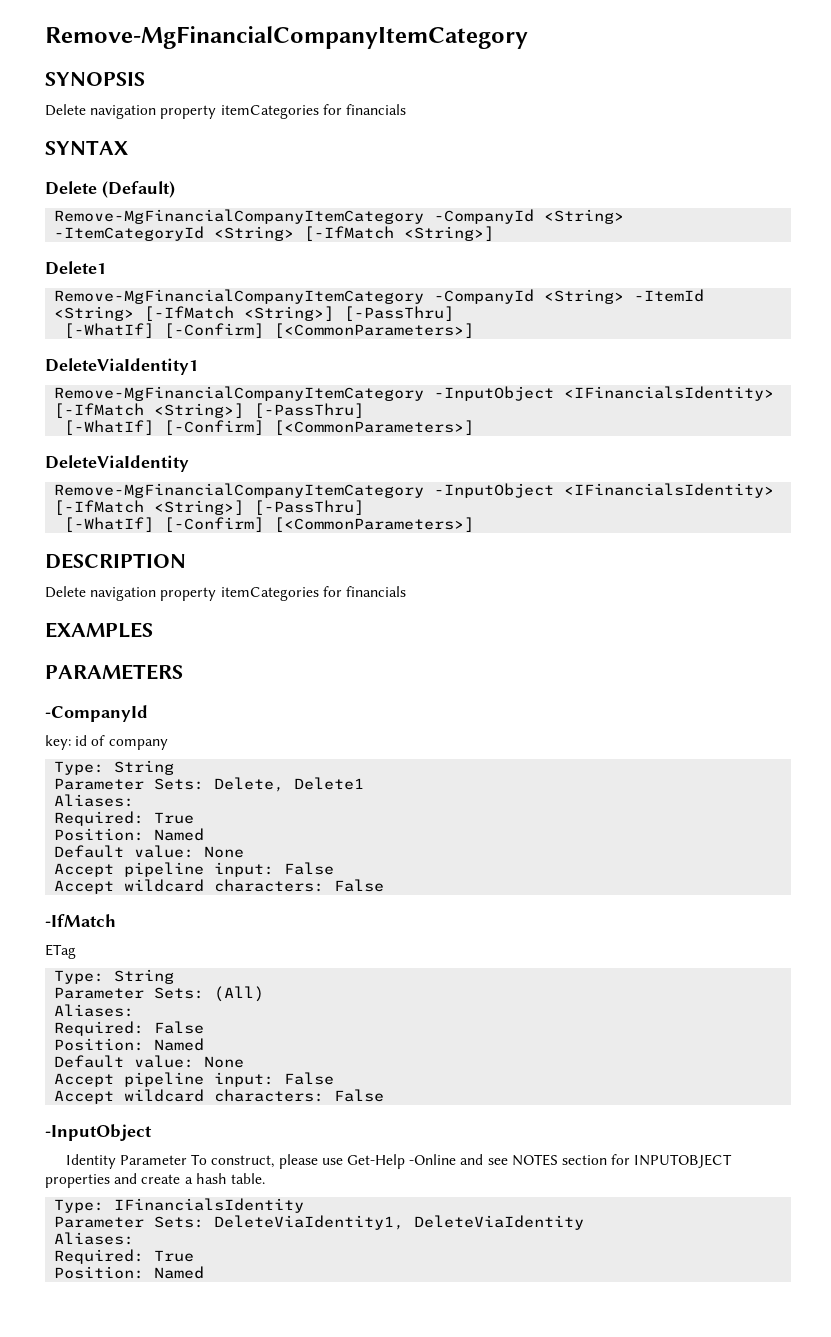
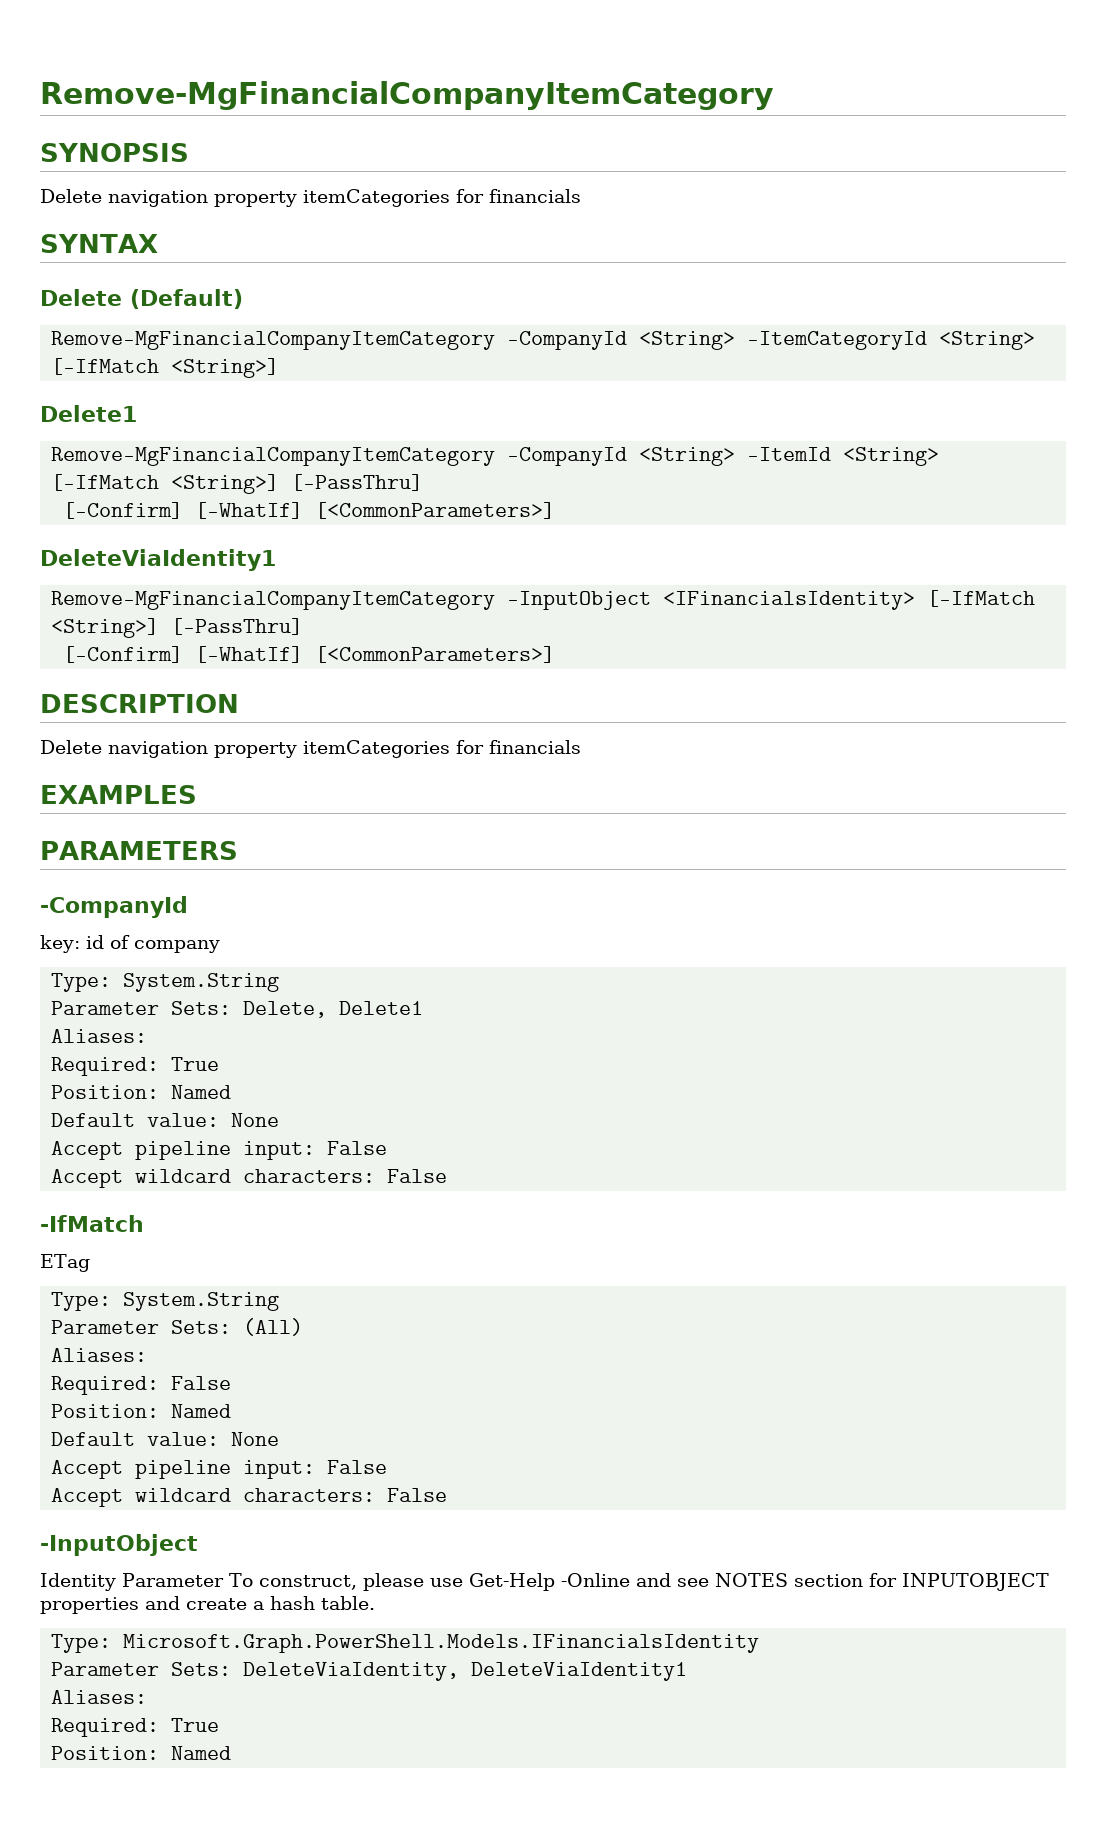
  Remove-MgFinancialCompanyItemCategory -CompanyId <String> -ItemId <String> [-IfMatch <String>] [-PassThru]
- [-WhatIf] [-Confirm] [<CommonParameters>]
+ [-Confirm] [-WhatIf] [<CommonParameters>]
  DeleteViaIdentity1
  Remove-MgFinancialCompanyItemCategory -InputObject <IFinancialsIdentity> [-IfMatch <String>] [-PassThru]
- [-WhatIf] [-Confirm] [<CommonParameters>]
- DeleteViaIdentity
- Remove-MgFinancialCompanyItemCategory -InputObject <IFinancialsIdentity> [-IfMatch <String>] [-PassThru]
- [-WhatIf] [-Confirm] [<CommonParameters>]
+ [-Confirm] [-WhatIf] [<CommonParameters>]
  key: id of company
- Type: String
+ Type: System.String
  ETag
- Type: String
+ Type: System.String
- Type: IFinancialsIdentity
- Parameter Sets: DeleteViaIdentity1, DeleteViaIdentity
+ Type: Microsoft.Graph.PowerShell.Models.IFinancialsIdentity
+ Parameter Sets: DeleteViaIdentity, DeleteViaIdentity1

